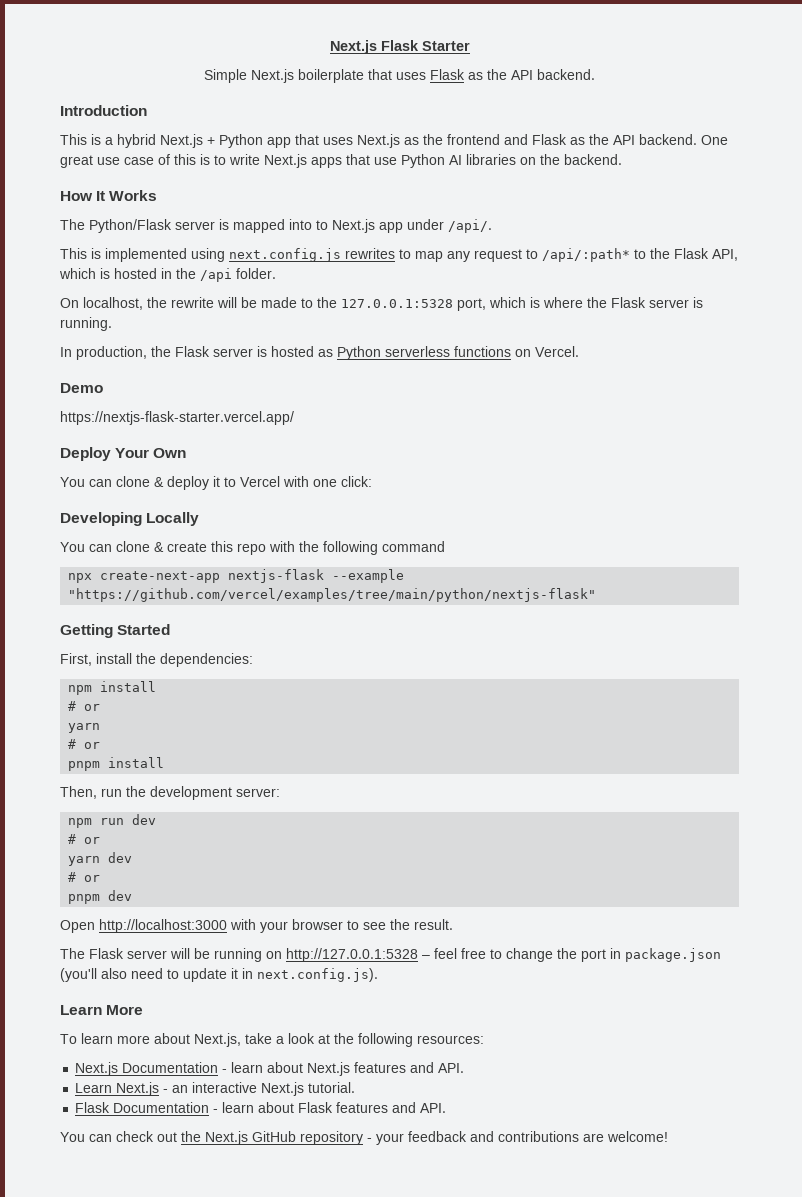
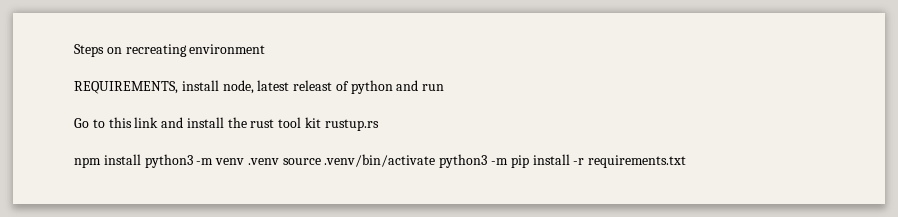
- Next.js Flask Starter
- Simple Next.js boilerplate that uses Flask as the API backend.
- Introduction
- This is a hybrid Next.js + Python app that uses Next.js as the frontend and Flask as the API backend. One great use case of this is to write Next.js apps that use Python AI libraries on the backend.
- How It Works
- The Python/Flask server is mapped into to Next.js app under /api/.
- This is implemented using next.config.js rewrites to map any request to /api/:path* to the Flask API, which is hosted in the /api folder.
- On localhost, the rewrite will be made to the 127.0.0.1:5328 port, which is where the Flask server is running.
- In production, the Flask server is hosted as Python serverless functions on Vercel.
- Demo
- https://nextjs-flask-starter.vercel.app/
- Deploy Your Own
- You can clone & deploy it to Vercel with one click:
- Developing Locally
- You can clone & create this repo with the following command
- npx create-next-app nextjs-flask --example "https://github.com/vercel/examples/tree/main/python/nextjs-flask"
- Getting Started
- First, install the dependencies:
- npm install
- # or
- yarn
- # or
- pnpm install
- Then, run the development server:
- npm run dev
- # or
- yarn dev
- # or
- pnpm dev
- Open http://localhost:3000 with your browser to see the result.
- The Flask server will be running on http://127.0.0.1:5328 – feel free to change the port in package.json (you'll also need to update it in next.config.js).
- Learn More
- To learn more about Next.js, take a look at the following resources:
- Next.js Documentation - learn about Next.js features and API.
- Learn Next.js - an interactive Next.js tutorial.
- Flask Documentation - learn about Flask features and API.
- You can check out the Next.js GitHub repository - your feedback and contributions are welcome!
+ Steps on recreating environment
+ REQUIREMENTS, install node, latest releast of python and run
+ Go to this link and install the rust tool kit rustup.rs
+ npm install python3 -m venv .venv source .venv/bin/activate python3 -m pip install -r requirements.txt

